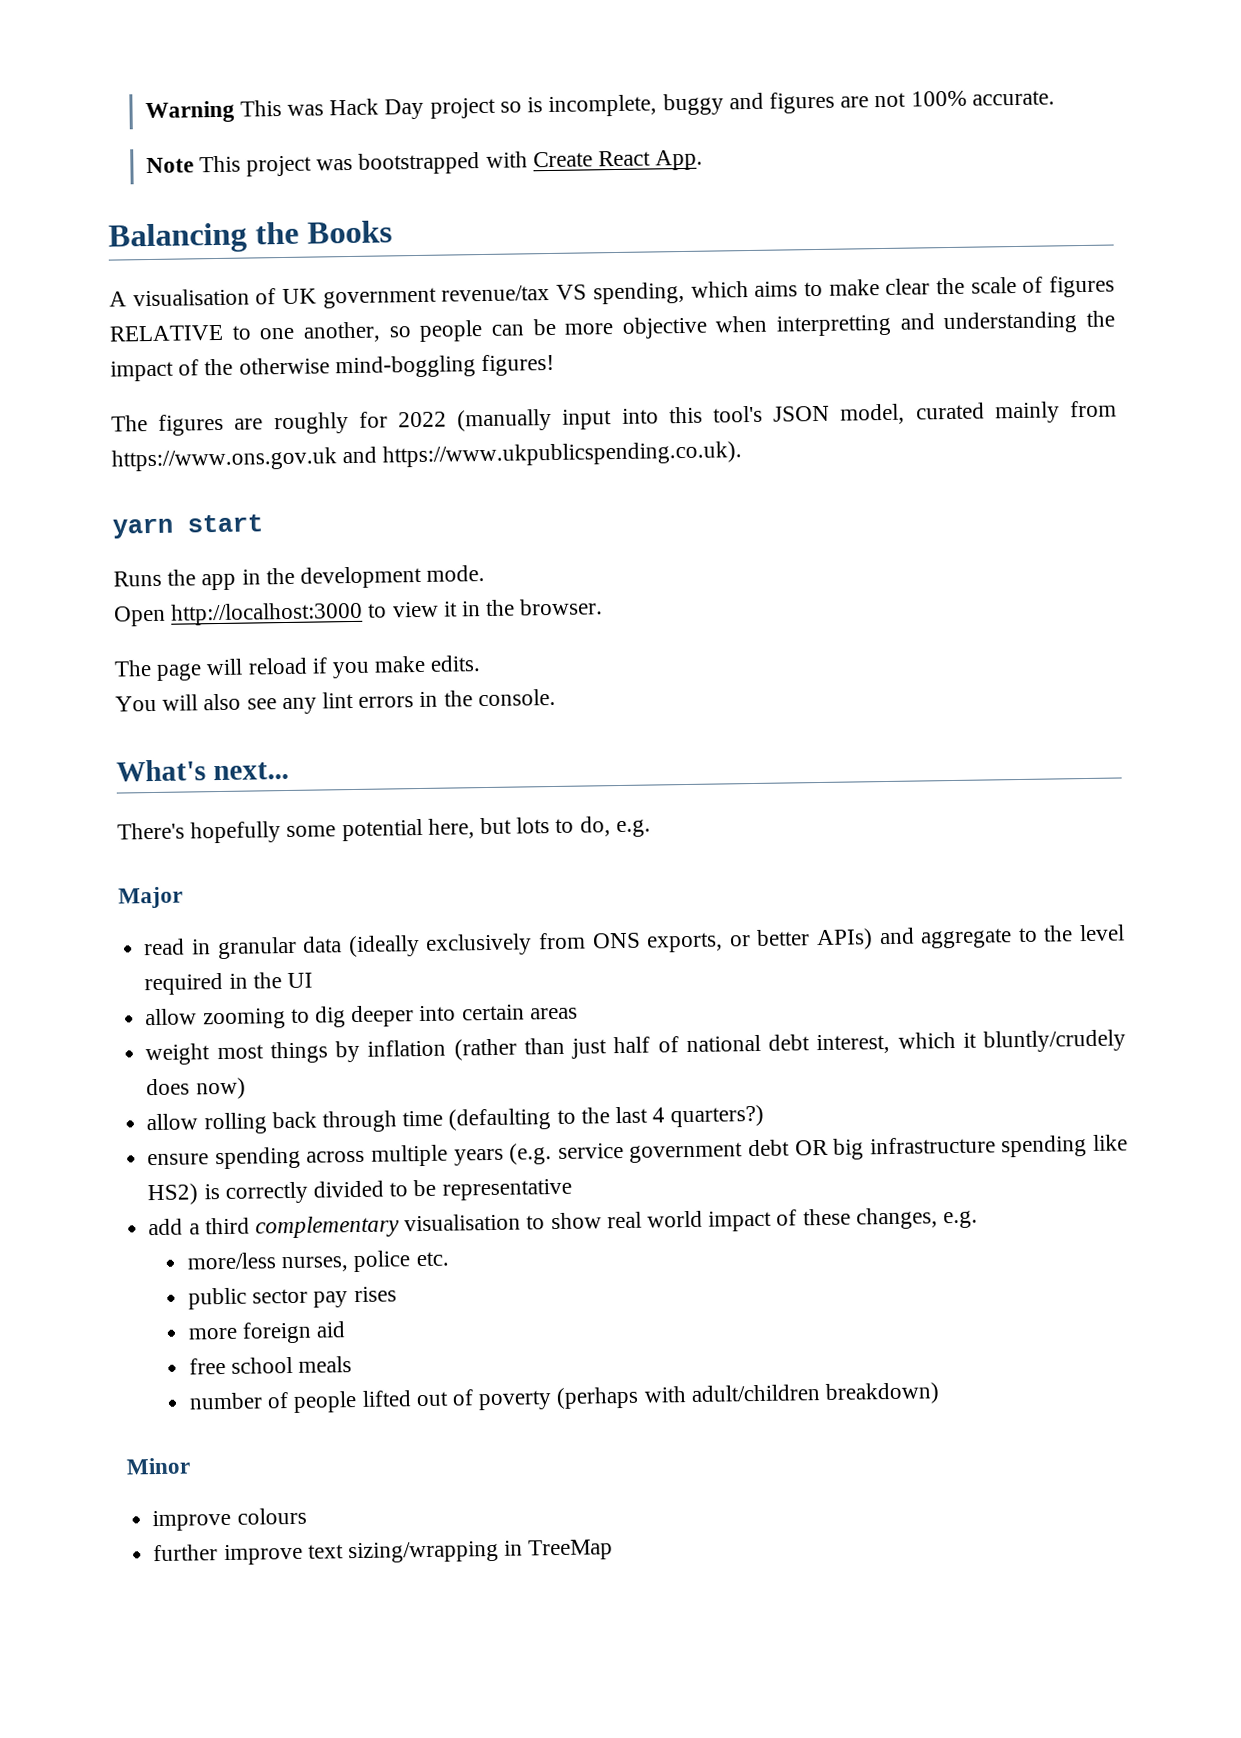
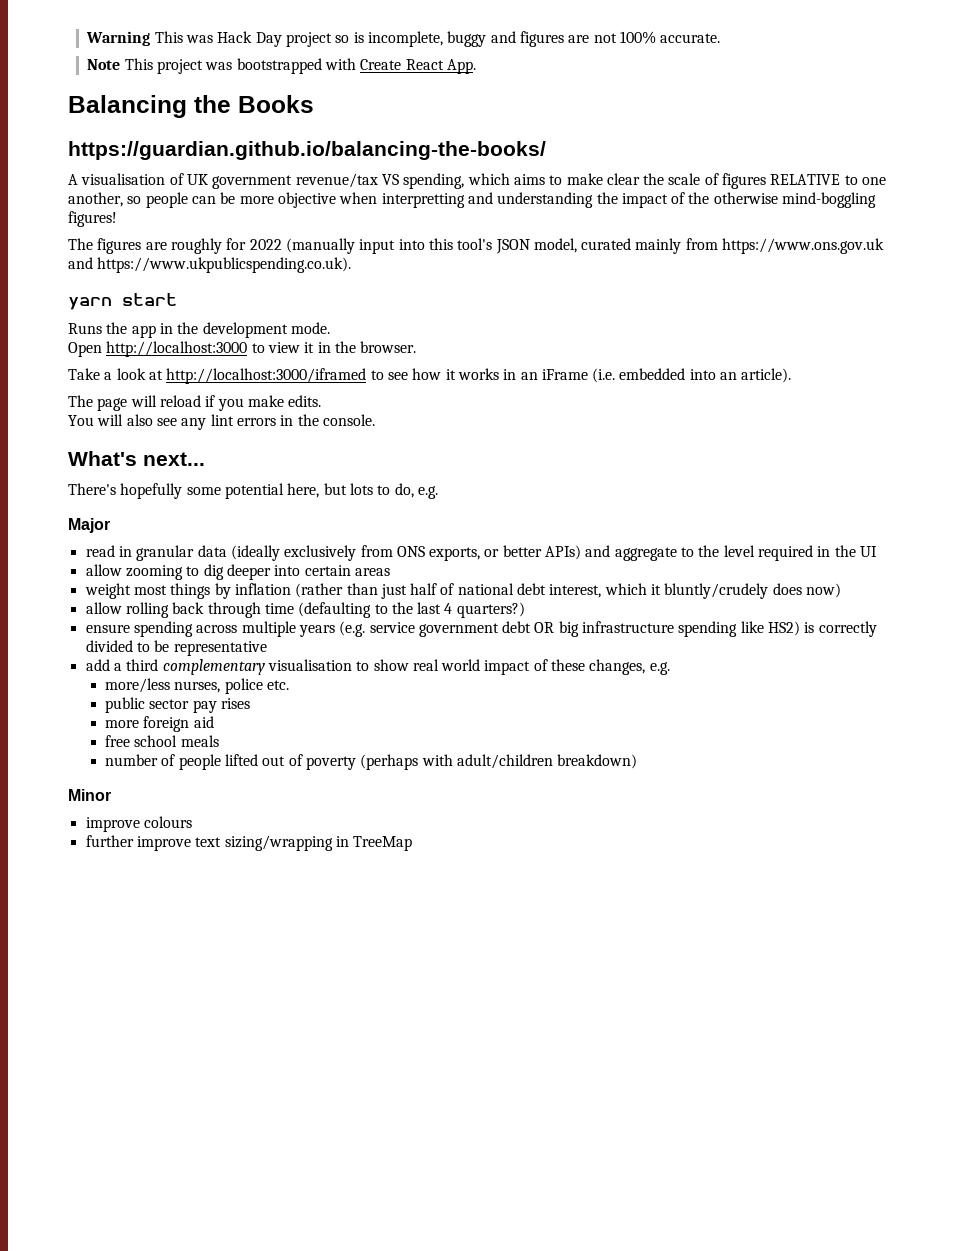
+ https://guardian.github.io/balancing-the-books/
+ Take a look at http://localhost:3000/iframed to see how it works in an iFrame (i.e. embedded into an article).

